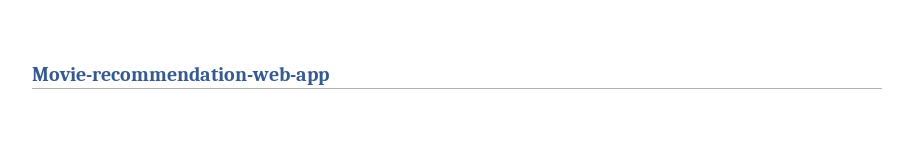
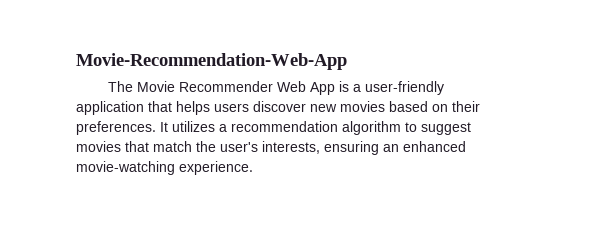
- Movie-recommendation-web-app
+ Movie-Recommendation-Web-App
+ The Movie Recommender Web App is a user-friendly application that helps users discover new movies based on their preferences. It utilizes a recommendation algorithm to suggest movies that match the user's interests, ensuring an enhanced movie-watching experience.

